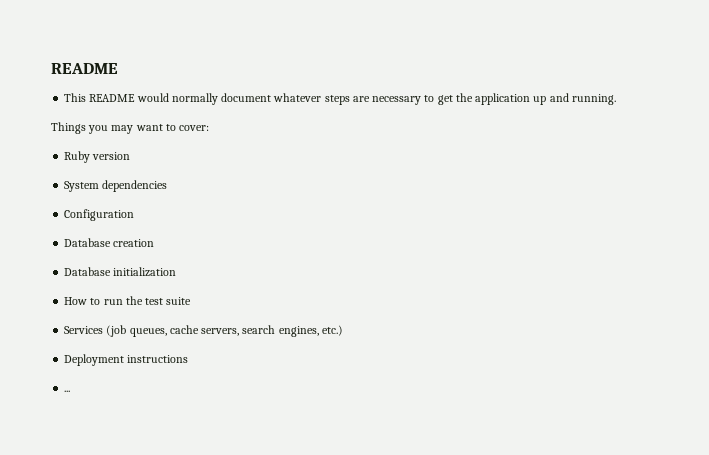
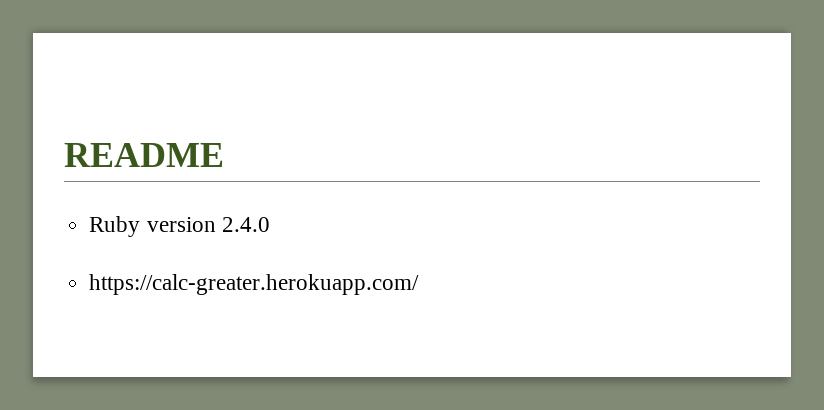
- This README would normally document whatever steps are necessary to get the application up and running.
- Things you may want to cover:
- Ruby version
- System dependencies
- Configuration
- Database creation
- Database initialization
- How to run the test suite
- Services (job queues, cache servers, search engines, etc.)
- Deployment instructions
- ...
+ Ruby version 2.4.0
+ https://calc-greater.herokuapp.com/

